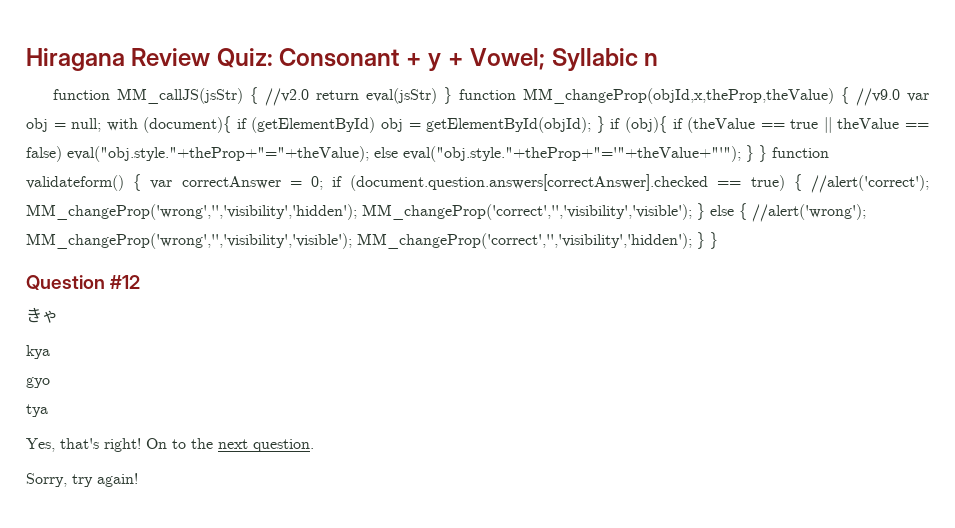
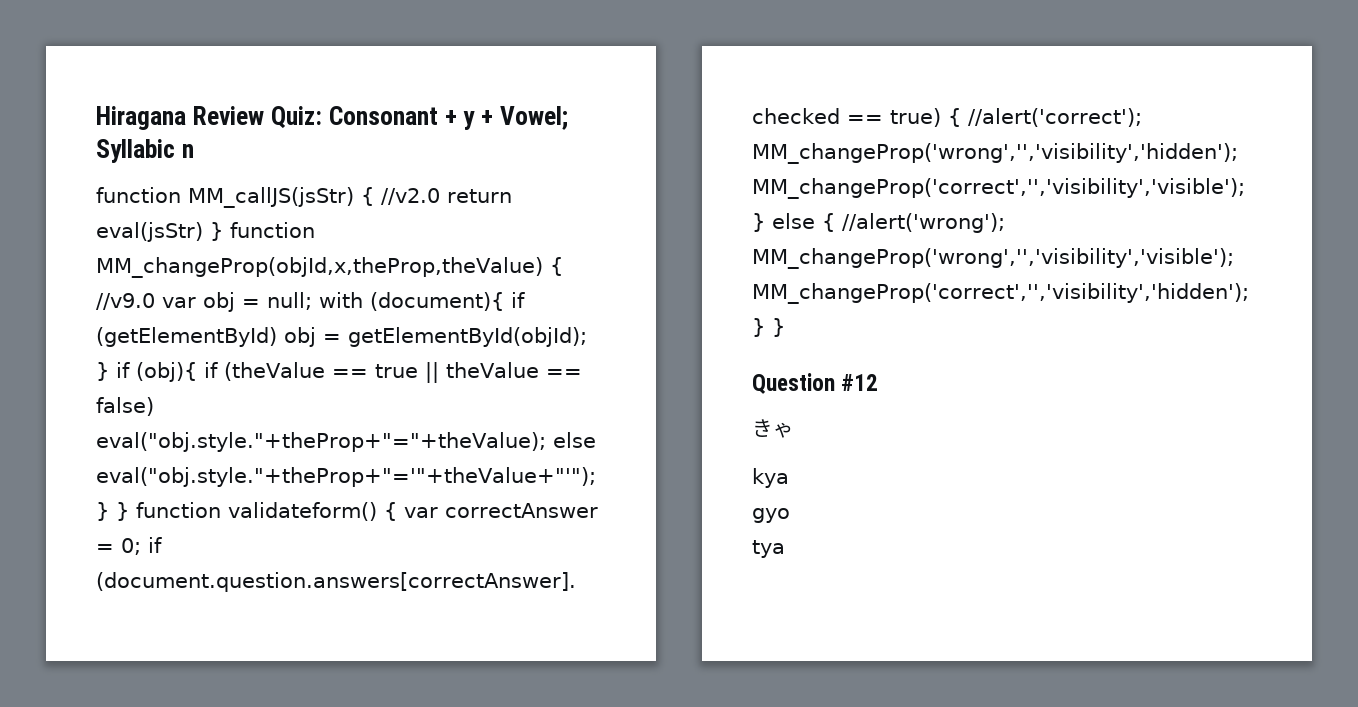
- Yes, that's right! On to the next question.
- Sorry, try again!

